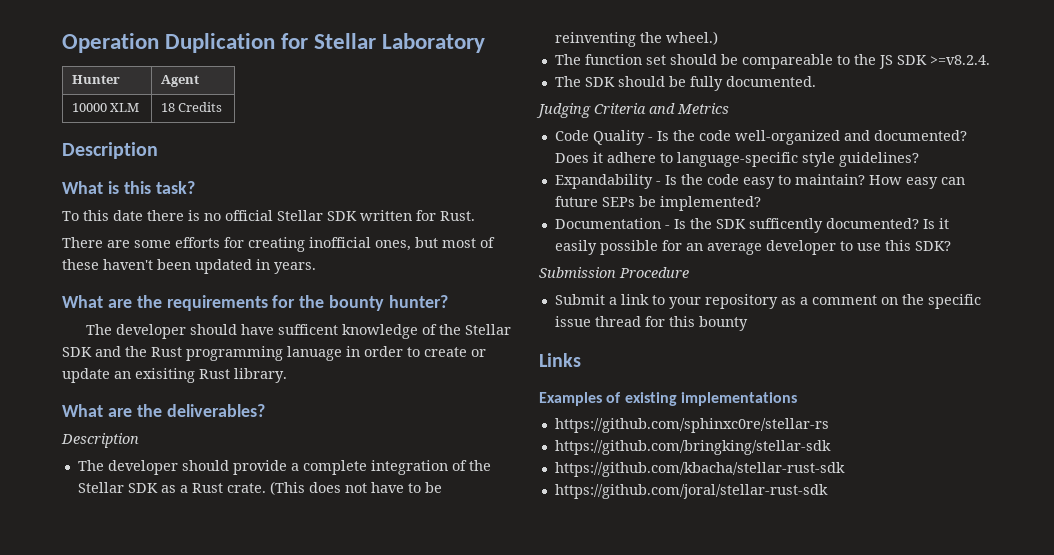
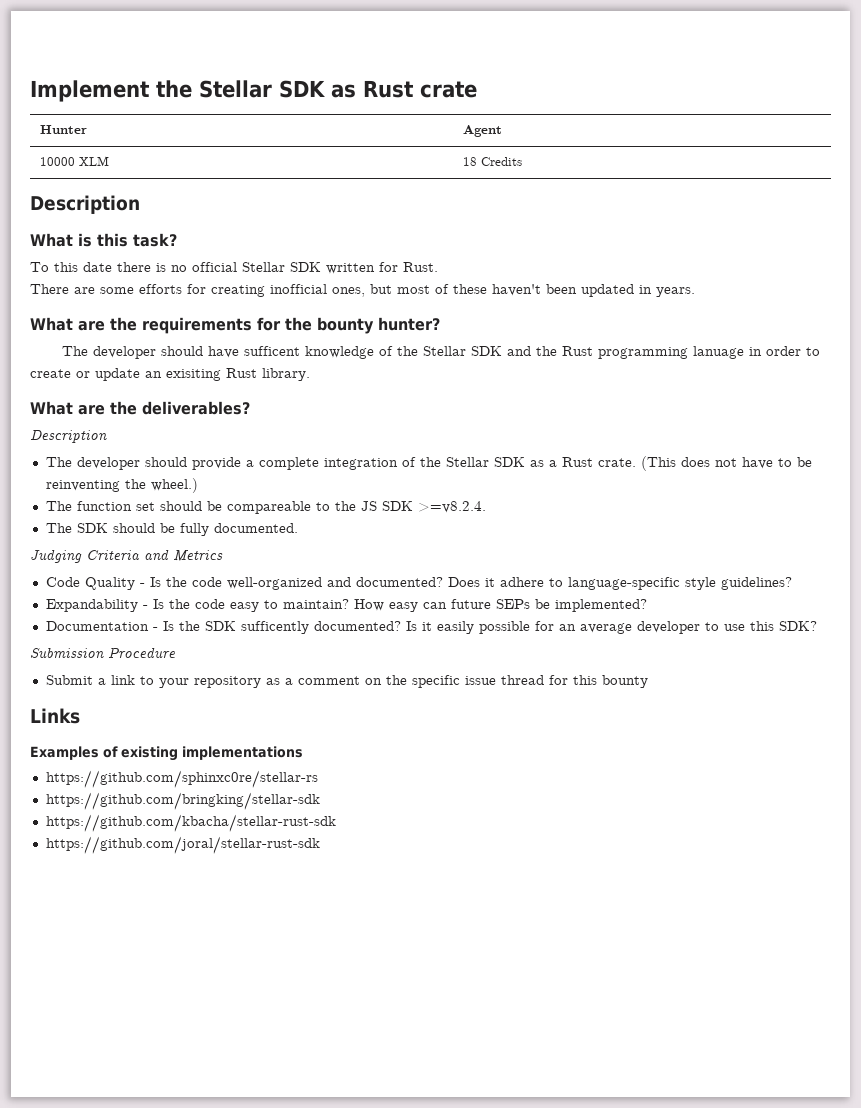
- Operation Duplication for Stellar Laboratory
+ Implement the Stellar SDK as Rust crate

